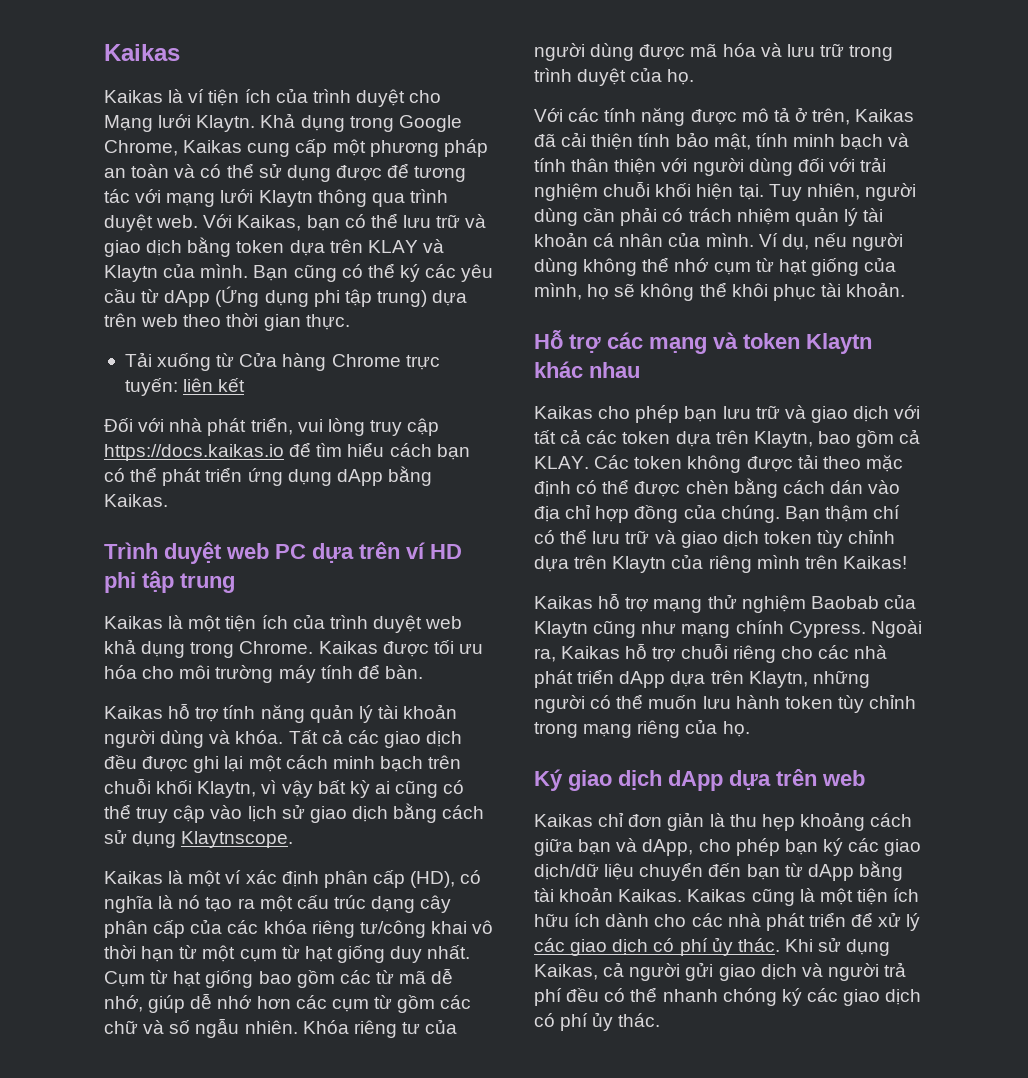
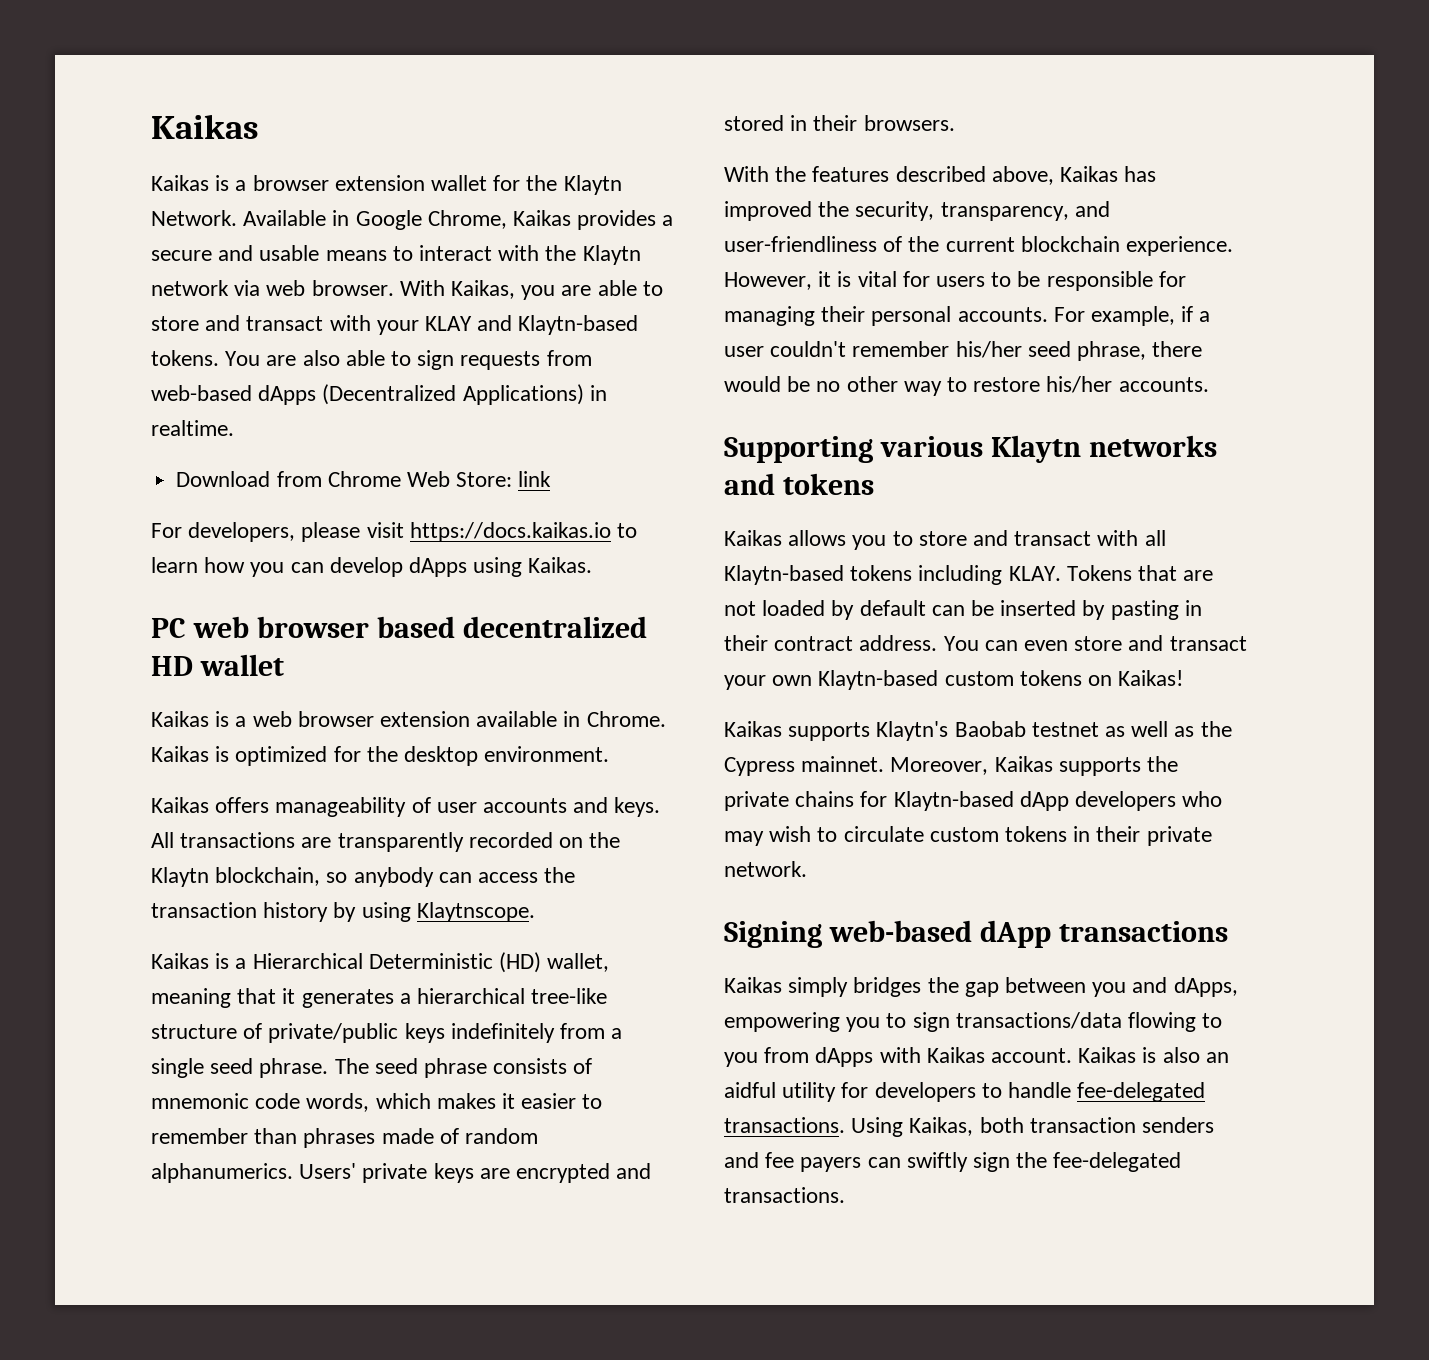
- Kaikas là ví tiện ích của trình duyệt cho Mạng lưới Klaytn. Khả dụng trong Google Chrome, Kaikas cung cấp một phương pháp an toàn và có thể sử dụng được để tương tác với mạng lưới Klaytn thông qua trình duyệt web. Với Kaikas, bạn có thể lưu trữ và giao dịch bằng token dựa trên KLAY và Klaytn của mình. Bạn cũng có thể ký các yêu cầu từ dApp (Ứng dụng phi tập trung) dựa trên web theo thời gian thực.
- Tải xuống từ Cửa hàng Chrome trực tuyến: liên kết
- Đối với nhà phát triển, vui lòng truy cập https://docs.kaikas.io để tìm hiểu cách bạn có thể phát triển ứng dụng dApp bằng Kaikas.
- Trình duyệt web PC dựa trên ví HD phi tập trung
- Kaikas là một tiện ích của trình duyệt web khả dụng trong Chrome. Kaikas được tối ưu hóa cho môi trường máy tính để bàn.
- Kaikas hỗ trợ tính năng quản lý tài khoản người dùng và khóa. Tất cả các giao dịch đều được ghi lại một cách minh bạch trên chuỗi khối Klaytn, vì vậy bất kỳ ai cũng có thể truy cập vào lịch sử giao dịch bằng cách sử dụng Klaytnscope.
- Kaikas là một ví xác định phân cấp (HD), có nghĩa là nó tạo ra một cấu trúc dạng cây phân cấp của các khóa riêng tư/công khai vô thời hạn từ một cụm từ hạt giống duy nhất. Cụm từ hạt giống bao gồm các từ mã dễ nhớ, giúp dễ nhớ hơn các cụm từ gồm các chữ và số ngẫu nhiên. Khóa riêng tư của người dùng được mã hóa và lưu trữ trong trình duyệt của họ.
- Với các tính năng được mô tả ở trên, Kaikas đã cải thiện tính bảo mật, tính minh bạch và tính thân thiện với người dùng đối với trải nghiệm chuỗi khối hiện tại. Tuy nhiên, người dùng cần phải có trách nhiệm quản lý tài khoản cá nhân của mình. Ví dụ, nếu người dùng không thể nhớ cụm từ hạt giống của mình, họ sẽ không thể khôi phục tài khoản.
- Hỗ trợ các mạng và token Klaytn khác nhau
- Kaikas cho phép bạn lưu trữ và giao dịch với tất cả các token dựa trên Klaytn, bao gồm cả KLAY. Các token không được tải theo mặc định có thể được chèn bằng cách dán vào địa chỉ hợp đồng của chúng. Bạn thậm chí có thể lưu trữ và giao dịch token tùy chỉnh dựa trên Klaytn của riêng mình trên Kaikas!
- Kaikas hỗ trợ mạng thử nghiệm Baobab của Klaytn cũng như mạng chính Cypress. Ngoài ra, Kaikas hỗ trợ chuỗi riêng cho các nhà phát triển dApp dựa trên Klaytn, những người có thể muốn lưu hành token tùy chỉnh trong mạng riêng của họ.
- Ký giao dịch dApp dựa trên web
- Kaikas chỉ đơn giản là thu hẹp khoảng cách giữa bạn và dApp, cho phép bạn ký các giao dịch/dữ liệu chuyển đến bạn từ dApp bằng tài khoản Kaikas. Kaikas cũng là một tiện ích hữu ích dành cho các nhà phát triển để xử lý các giao dịch có phí ủy thác. Khi sử dụng Kaikas, cả người gửi giao dịch và người trả phí đều có thể nhanh chóng ký các giao dịch có phí ủy thác.
+ Kaikas is a browser extension wallet for the Klaytn Network. Available in Google Chrome, Kaikas provides a secure and usable means to interact with the Klaytn network via web browser. With Kaikas, you are able to store and transact with your KLAY and Klaytn-based tokens. You are also able to sign requests from web-based dApps (Decentralized Applications) in realtime.
+ Download from Chrome Web Store: link
+ For developers, please visit https://docs.kaikas.io to learn how you can develop dApps using Kaikas.
+ PC web browser based decentralized HD wallet
+ Kaikas is a web browser extension available in Chrome. Kaikas is optimized for the desktop environment.
+ Kaikas offers manageability of user accounts and keys. All transactions are transparently recorded on the Klaytn blockchain, so anybody can access the transaction history by using Klaytnscope.
+ Kaikas is a Hierarchical Deterministic (HD) wallet, meaning that it generates a hierarchical tree-like structure of private/public keys indefinitely from a single seed phrase. The seed phrase consists of mnemonic code words, which makes it easier to remember than phrases made of random alphanumerics. Users' private keys are encrypted and stored in their browsers.
+ With the features described above, Kaikas has improved the security, transparency, and user-friendliness of the current blockchain experience. However, it is vital for users to be responsible for managing their personal accounts. For example, if a user couldn't remember his/her seed phrase, there would be no other way to restore his/her accounts.
+ Supporting various Klaytn networks and tokens
+ Kaikas allows you to store and transact with all Klaytn-based tokens including KLAY. Tokens that are not loaded by default can be inserted by pasting in their contract address. You can even store and transact your own Klaytn-based custom tokens on Kaikas!
+ Kaikas supports Klaytn's Baobab testnet as well as the Cypress mainnet. Moreover, Kaikas supports the private chains for Klaytn-based dApp developers who may wish to circulate custom tokens in their private network.
+ Signing web-based dApp transactions
+ Kaikas simply bridges the gap between you and dApps, empowering you to sign transactions/data flowing to you from dApps with Kaikas account. Kaikas is also an aidful utility for developers to handle fee-delegated transactions. Using Kaikas, both transaction senders and fee payers can swiftly sign the fee-delegated transactions.

